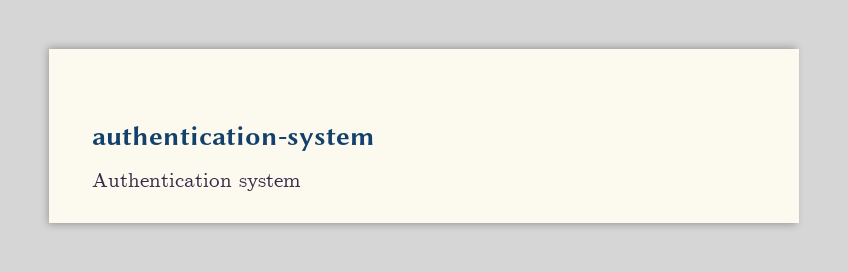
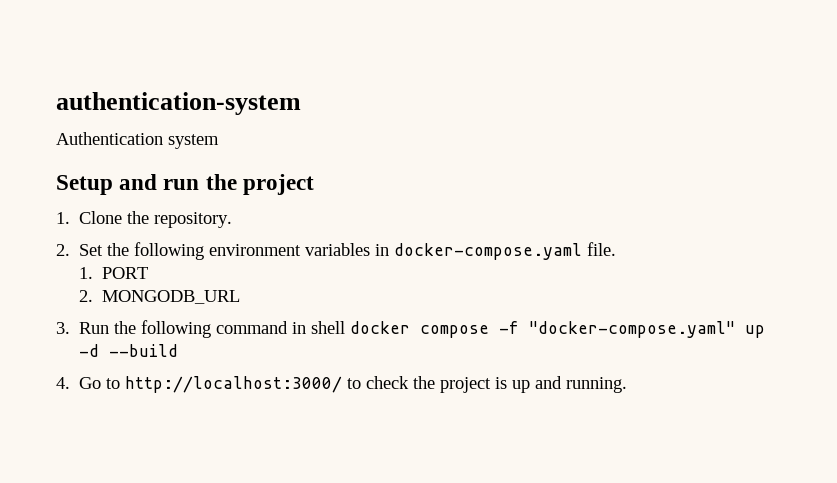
+ Setup and run the project
+ 1. Clone the repository.
+ 2. Set the following environment variables in docker-compose.yaml file.
+ 1. PORT
+ 2. MONGODB_URL
+ 3. Run the following command in shell docker compose -f "docker-compose.yaml" up -d --build
+ 4. Go to http://localhost:3000/ to check the project is up and running.

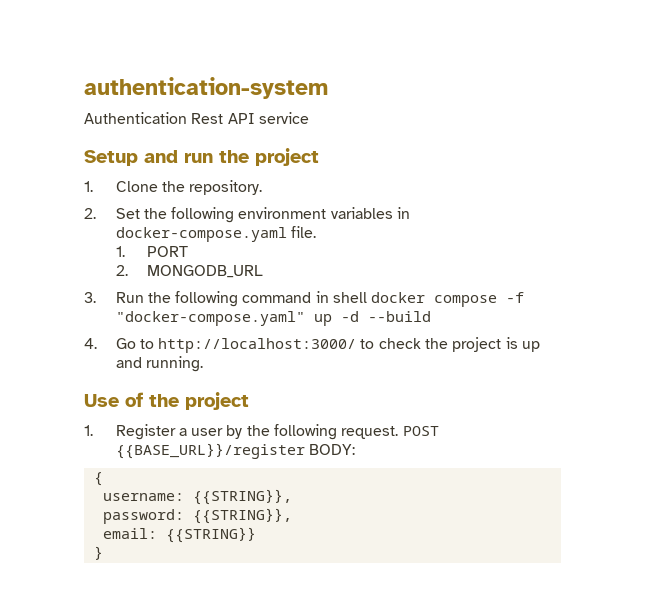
- Authentication system
+ Authentication Rest API service
+ Use of the project
+ 1. Register a user by the following request. POST {{BASE_URL}}/register BODY:
+ {
+ username: {{STRING}},
+ password: {{STRING}},
+ email: {{STRING}}
+ }

